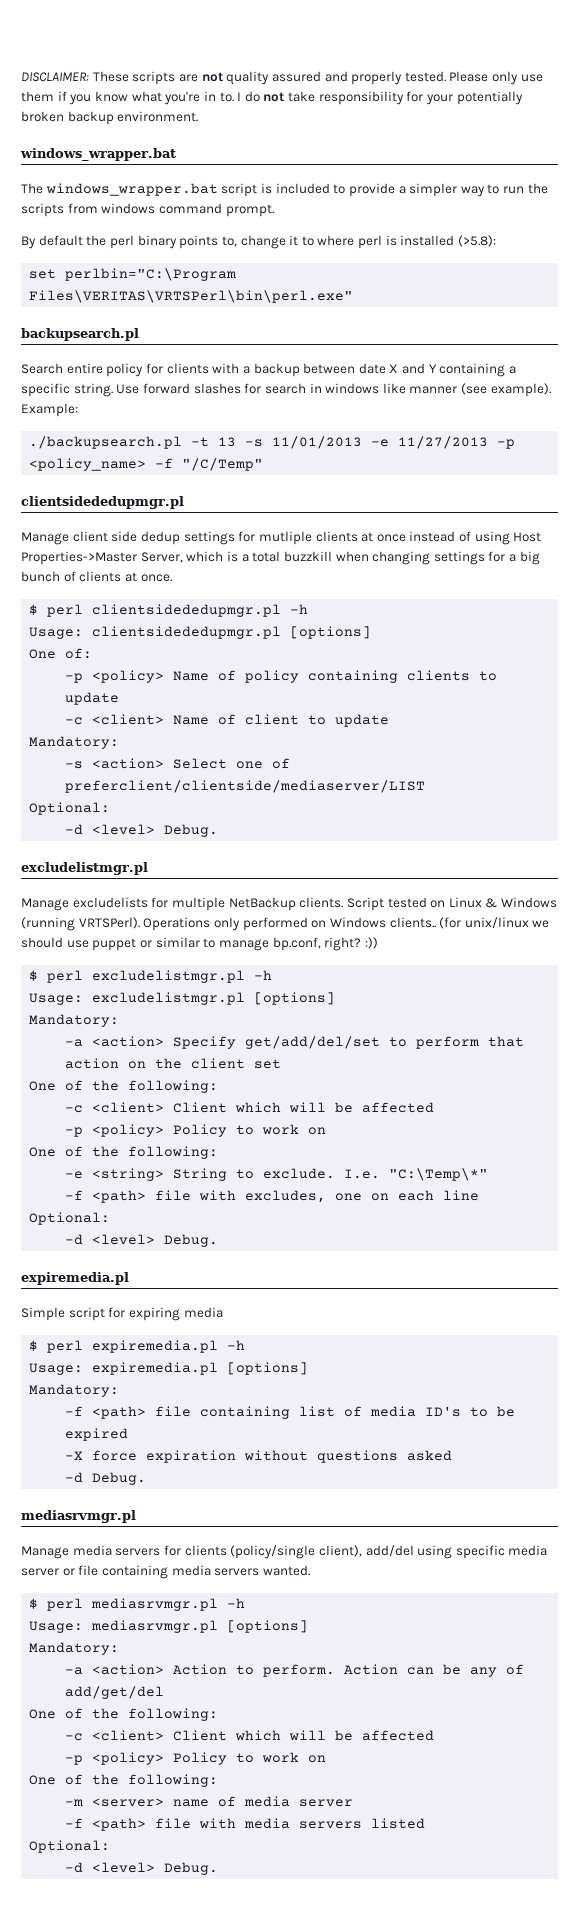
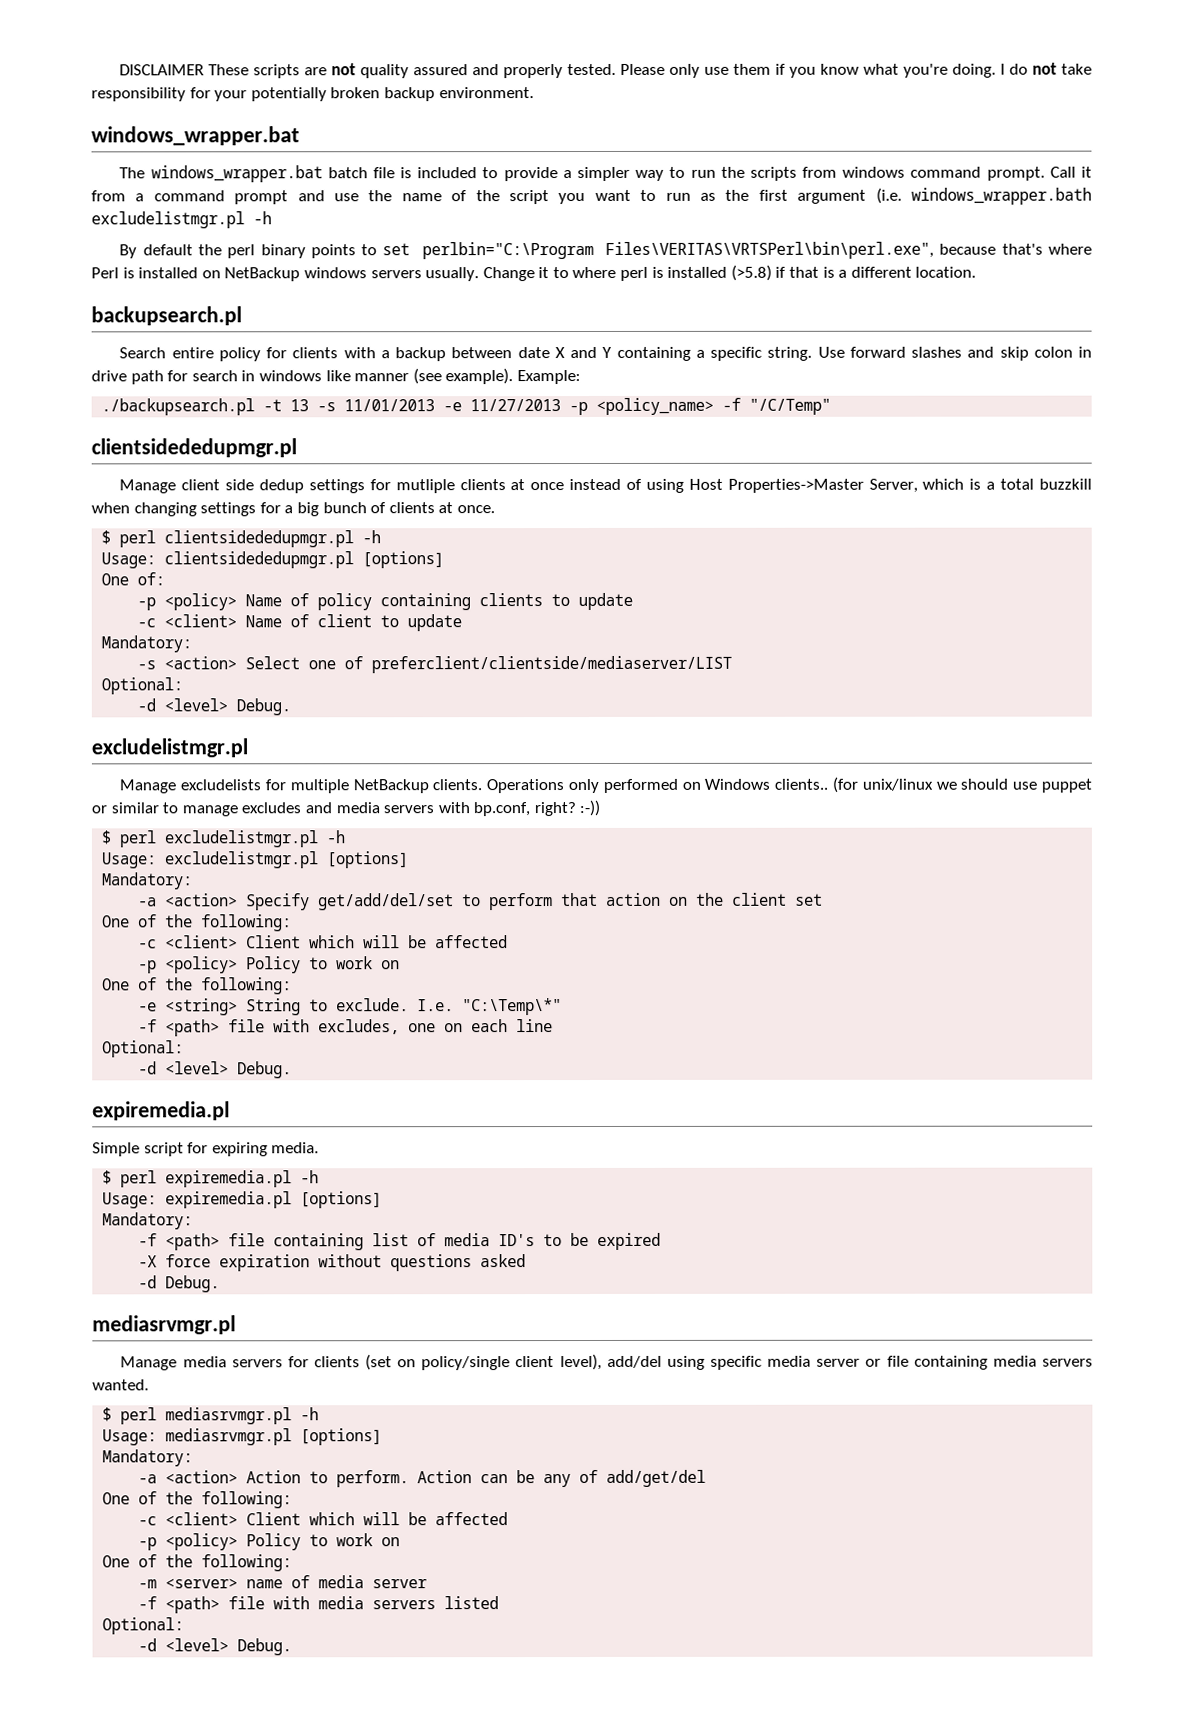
- DISCLAIMER: These scripts are not quality assured and properly tested.
+ DISCLAIMER These scripts are not quality assured and properly tested.
- Please only use them if you know what you're in to.
+ Please only use them if you know what you're doing.
- The windows_wrapper.bat script is included to provide a simpler way to run the scripts from windows command prompt.
+ The windows_wrapper.bat batch file is included to provide a simpler way to run the scripts from windows command prompt. Call it from a command prompt and use the name of the script you want to run as the first argument (i.e. windows_wrapper.bath excludelistmgr.pl -h
- By default the perl binary points to, change it to where perl is installed (>5.8):
- set perlbin="C:\Program Files\VERITAS\VRTSPerl\bin\perl.exe"
+ By default the perl binary points to set perlbin="C:\Program Files\VERITAS\VRTSPerl\bin\perl.exe", because that's where Perl is installed on NetBackup windows servers usually. Change it to where perl is installed (>5.8) if that is a different location.
- Use forward slashes for search in windows like manner (see example).
+ Use forward slashes and skip colon in drive path for search in windows like manner (see example).
- Script tested on Linux & Windows (running VRTSPerl).
- (for unix/linux we should use puppet or similar to manage bp.conf, right? :))
+ (for unix/linux we should use puppet or similar to manage excludes and media servers with bp.conf, right? :-))
- Simple script for expiring media
+ Simple script for expiring media.
- Manage media servers for clients (policy/single client), add/del using specific media server or file containing media servers wanted.
+ Manage media servers for clients (set on policy/single client level), add/del using specific media server or file containing media servers wanted.

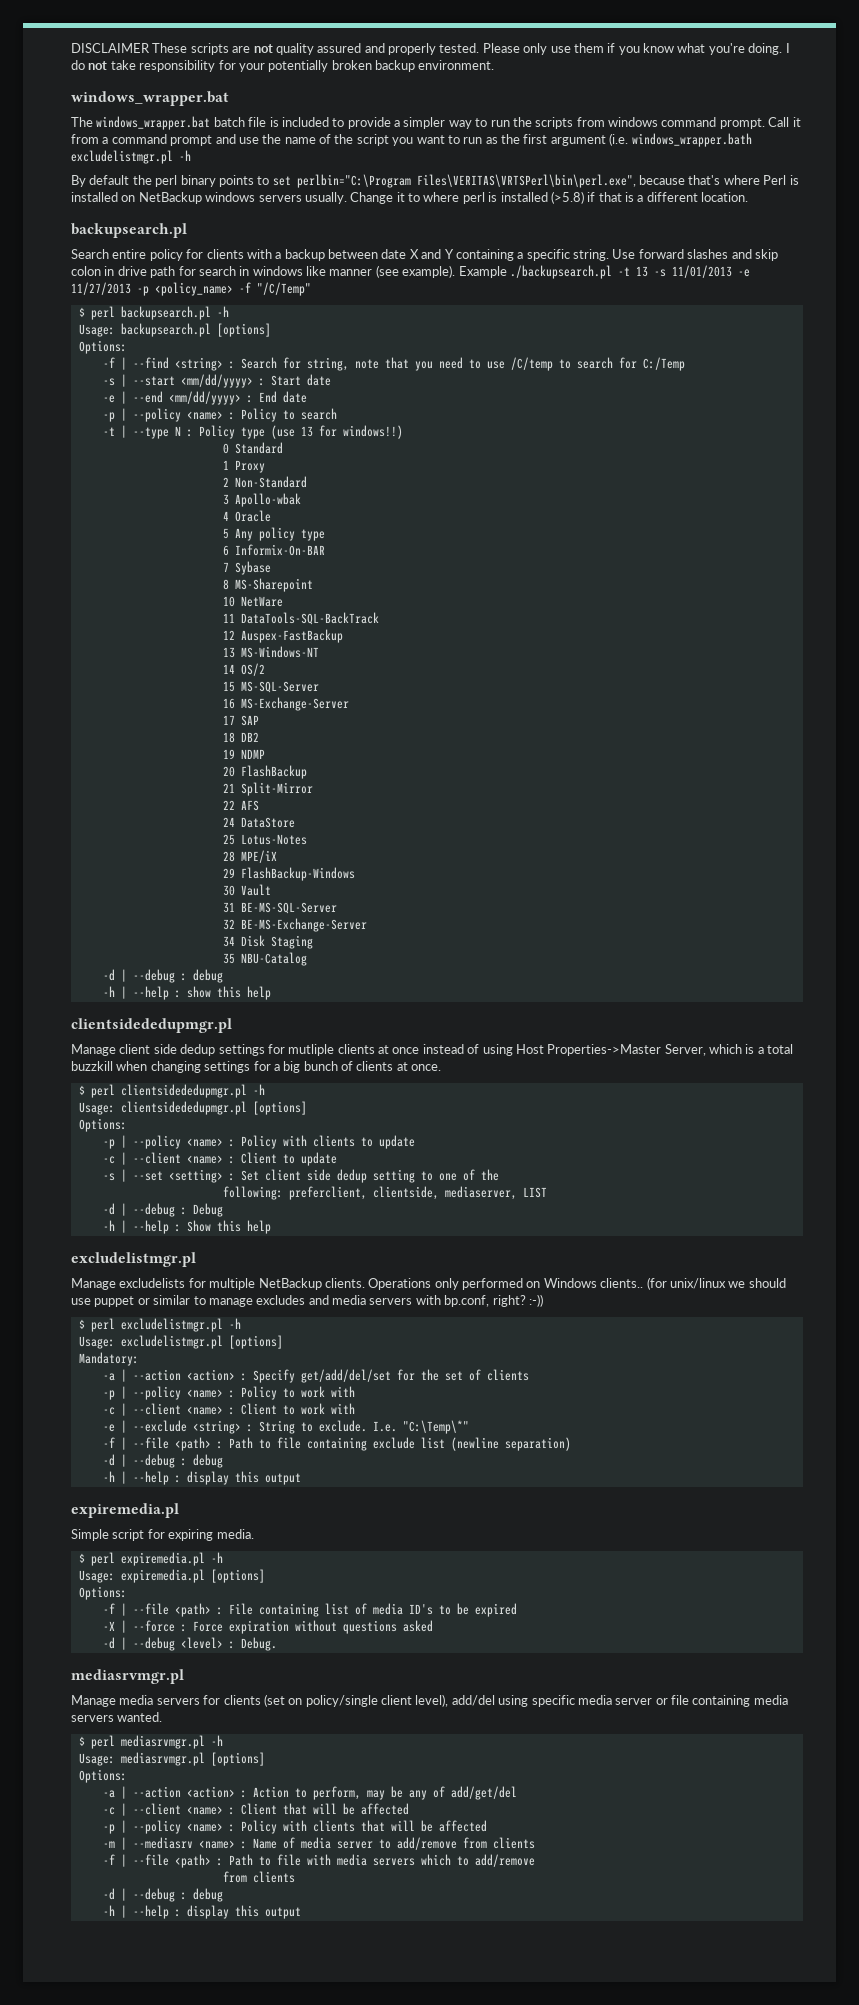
- Example:
- ./backupsearch.pl -t 13 -s 11/01/2013 -e 11/27/2013 -p <policy_name> -f "/C/Temp"
+ Example ./backupsearch.pl -t 13 -s 11/01/2013 -e 11/27/2013 -p <policy_name> -f "/C/Temp"
+ $ perl backupsearch.pl -h
+ Usage: backupsearch.pl [options]
+ Options:
+ -f | --find <string> : Search for string, note that you need to use /C/temp to search for C:/Temp
+ -s | --start <mm/dd/yyyy> : Start date
+ -e | --end <mm/dd/yyyy> : End date
+ -p | --policy <name> : Policy to search
+ -t | --type N : Policy type (use 13 for windows!!)
+ 0 Standard
+ 1 Proxy
+ 2 Non-Standard
+ 3 Apollo-wbak
+ 4 Oracle
+ 5 Any policy type
+ 6 Informix-On-BAR
+ 7 Sybase
+ 8 MS-Sharepoint
+ 10 NetWare
+ 11 DataTools-SQL-BackTrack
+ 12 Auspex-FastBackup
+ 13 MS-Windows-NT
+ 14 OS/2
+ 15 MS-SQL-Server
+ 16 MS-Exchange-Server
+ 17 SAP
+ 18 DB2
+ 19 NDMP
+ 20 FlashBackup
+ 21 Split-Mirror
+ 22 AFS
+ 24 DataStore
+ 25 Lotus-Notes
+ 28 MPE/iX
+ 29 FlashBackup-Windows
+ 30 Vault
+ 31 BE-MS-SQL-Server
+ 32 BE-MS-Exchange-Server
+ 34 Disk Staging
+ 35 NBU-Catalog
+ -d | --debug : debug
+ -h | --help : show this help
  Usage: clientsidededupmgr.pl [options]
- One of:
- -p <policy> Name of policy containing clients to update
+ Options:
+ -p | --policy <name> : Policy with clients to update
- -c <client> Name of client to update
- Mandatory:
- -s <action> Select one of preferclient/clientside/mediaserver/LIST
- Optional:
- -d <level> Debug.
+ -c | --client <name> : Client to update
+ -s | --set <setting> : Set client side dedup setting to one of the
+ following: preferclient, clientside, mediaserver, LIST
+ -d | --debug : Debug
+ -h | --help : Show this help
- -a <action> Specify get/add/del/set to perform that action on the client set
- One of the following:
- -c <client> Client which will be affected
- -p <policy> Policy to work on
- One of the following:
- -e <string> String to exclude.
+ -a | --action <action> : Specify get/add/del/set for the set of clients
+ -p | --policy <name> : Policy to work with
+ -c | --client <name> : Client to work with
+ -e | --exclude <string> : String to exclude.
- -f <path> file with excludes, one on each line
- Optional:
- -d <level> Debug.
+ -f | --file <path> : Path to file containing exclude list (newline separation)
+ -d | --debug : debug
+ -h | --help : display this output
  Usage: expiremedia.pl [options]
- Mandatory:
- -f <path> file containing list of media ID's to be expired
+ Options:
+ -f | --file <path> : File containing list of media ID's to be expired
- -X force expiration without questions asked
+ -X | --force : Force expiration without questions asked
- -d Debug.
+ -d | --debug <level> : Debug.
  Usage: mediasrvmgr.pl [options]
- Mandatory:
- -a <action> Action to perform. Action can be any of add/get/del
- One of the following:
- -c <client> Client which will be affected
- -p <policy> Policy to work on
- One of the following:
- -m <server> name of media server
- -f <path> file with media servers listed
- Optional:
- -d <level> Debug.
+ Options:
+ -a | --action <action> : Action to perform, may be any of add/get/del
+ -c | --client <name> : Client that will be affected
+ -p | --policy <name> : Policy with clients that will be affected
+ -m | --mediasrv <name> : Name of media server to add/remove from clients
+ -f | --file <path> : Path to file with media servers which to add/remove
+ from clients
+ -d | --debug : debug
+ -h | --help : display this output

